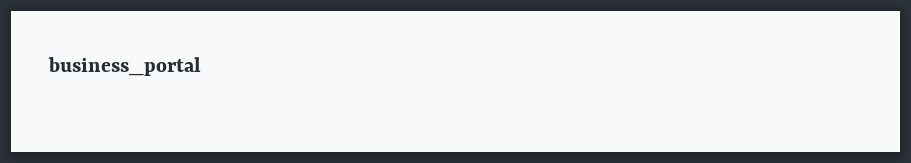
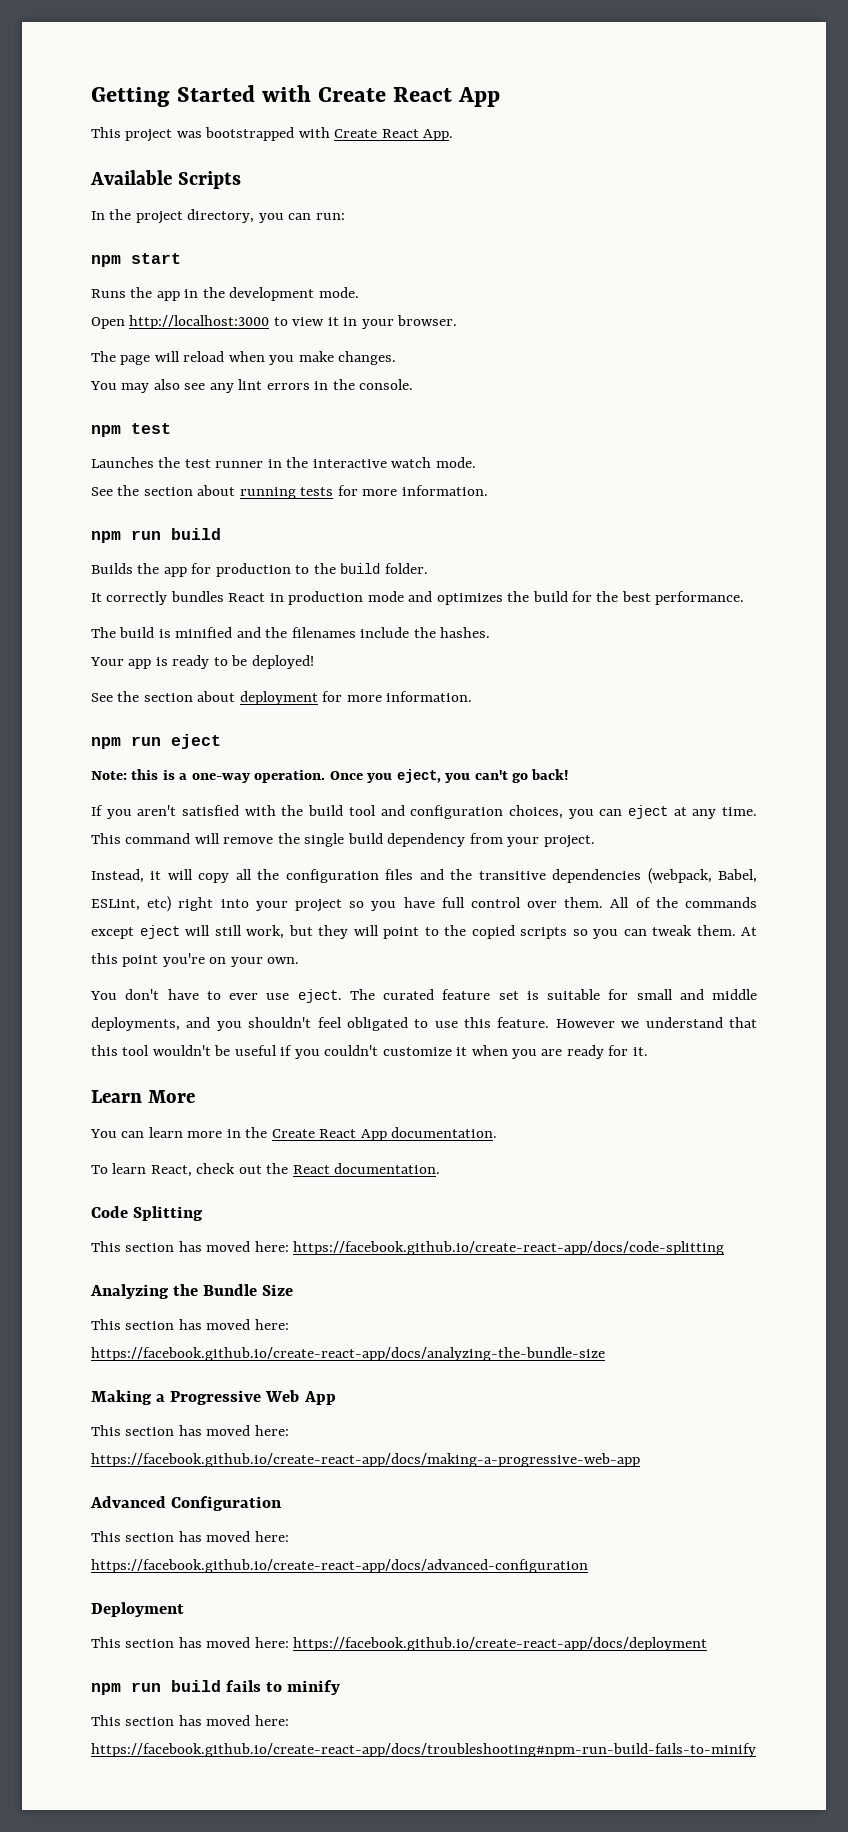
- business_portal
+ Getting Started with Create React App
+ This project was bootstrapped with Create React App.
+ Available Scripts
+ In the project directory, you can run:
+ npm start
+ Runs the app in the development mode.
+ Open http://localhost:3000 to view it in your browser.
+ The page will reload when you make changes.
+ You may also see any lint errors in the console.
+ npm test
+ Launches the test runner in the interactive watch mode.
+ See the section about running tests for more information.
+ npm run build
+ Builds the app for production to the build folder.
+ It correctly bundles React in production mode and optimizes the build for the best performance.
+ The build is minified and the filenames include the hashes.
+ Your app is ready to be deployed!
+ See the section about deployment for more information.
+ npm run eject
+ Note: this is a one-way operation. Once you eject, you can't go back!
+ If you aren't satisfied with the build tool and configuration choices, you can eject at any time. This command will remove the single build dependency from your project.
+ Instead, it will copy all the configuration files and the transitive dependencies (webpack, Babel, ESLint, etc) right into your project so you have full control over them. All of the commands except eject will still work, but they will point to the copied scripts so you can tweak them. At this point you're on your own.
+ You don't have to ever use eject. The curated feature set is suitable for small and middle deployments, and you shouldn't feel obligated to use this feature. However we understand that this tool wouldn't be useful if you couldn't customize it when you are ready for it.
+ Learn More
+ You can learn more in the Create React App documentation.
+ To learn React, check out the React documentation.
+ Code Splitting
+ This section has moved here: https://facebook.github.io/create-react-app/docs/code-splitting
+ Analyzing the Bundle Size
+ This section has moved here: https://facebook.github.io/create-react-app/docs/analyzing-the-bundle-size
+ Making a Progressive Web App
+ This section has moved here: https://facebook.github.io/create-react-app/docs/making-a-progressive-web-app
+ Advanced Configuration
+ This section has moved here: https://facebook.github.io/create-react-app/docs/advanced-configuration
+ Deployment
+ This section has moved here: https://facebook.github.io/create-react-app/docs/deployment
+ npm run build fails to minify
+ This section has moved here: https://facebook.github.io/create-react-app/docs/troubleshooting#npm-run-build-fails-to-minify

